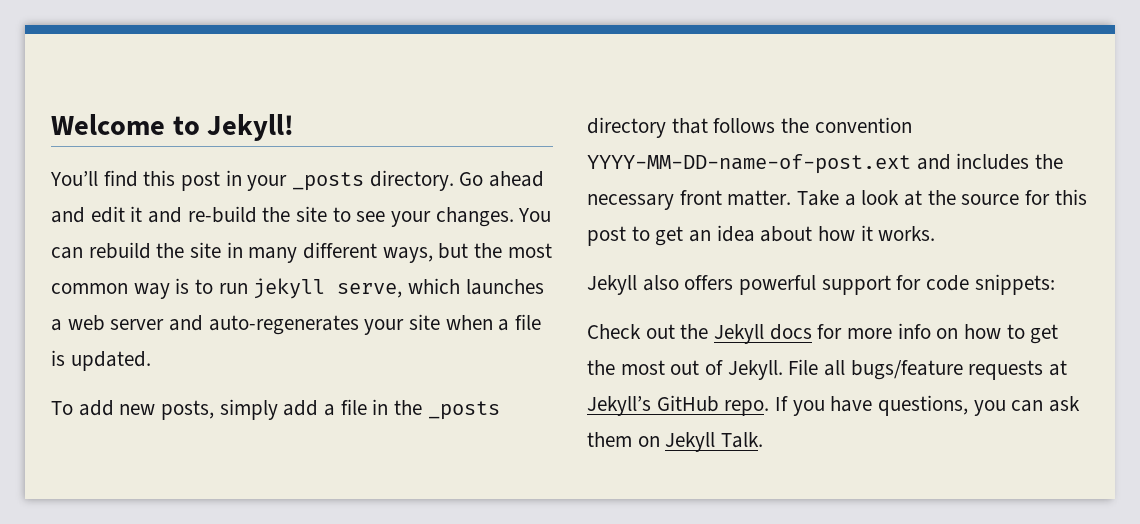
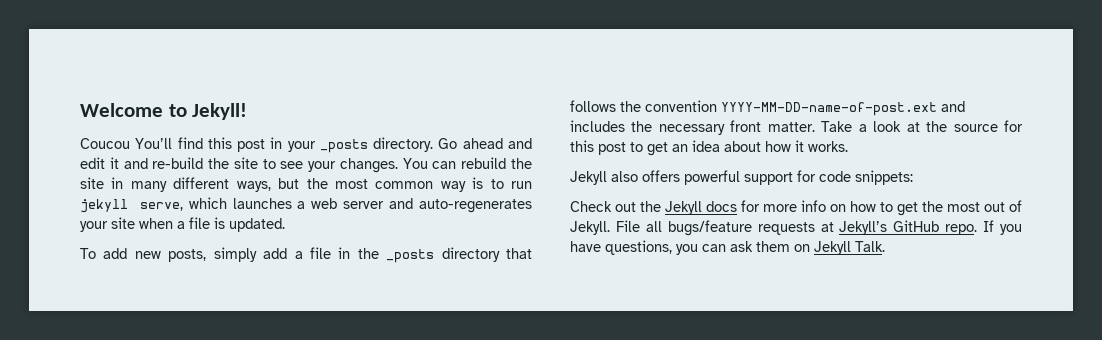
- You’ll find this post in your _posts directory.
+ Coucou You’ll find this post in your _posts directory.

